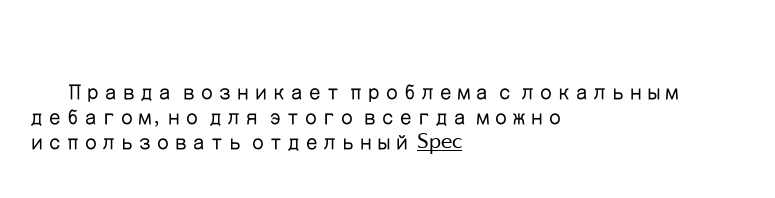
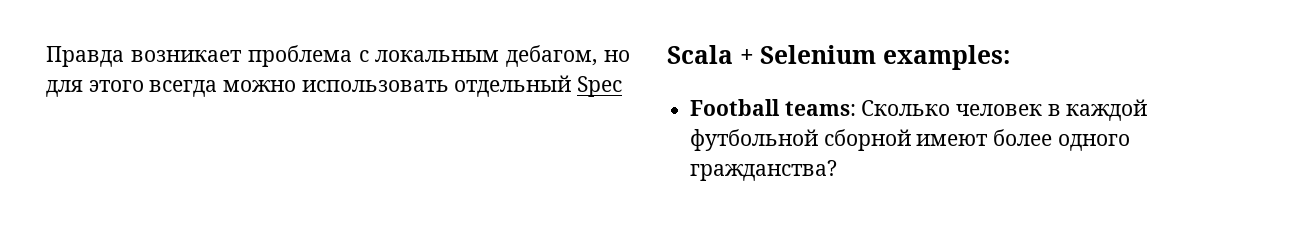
+ Scala + Selenium examples:
+ Football teams: Сколько человек в каждой футбольной сборной имеют более одного гражданства?

